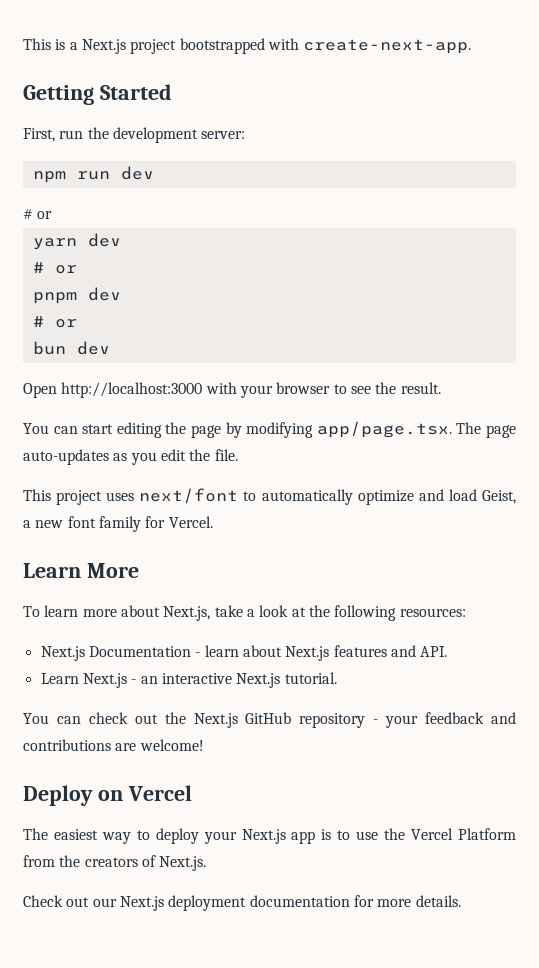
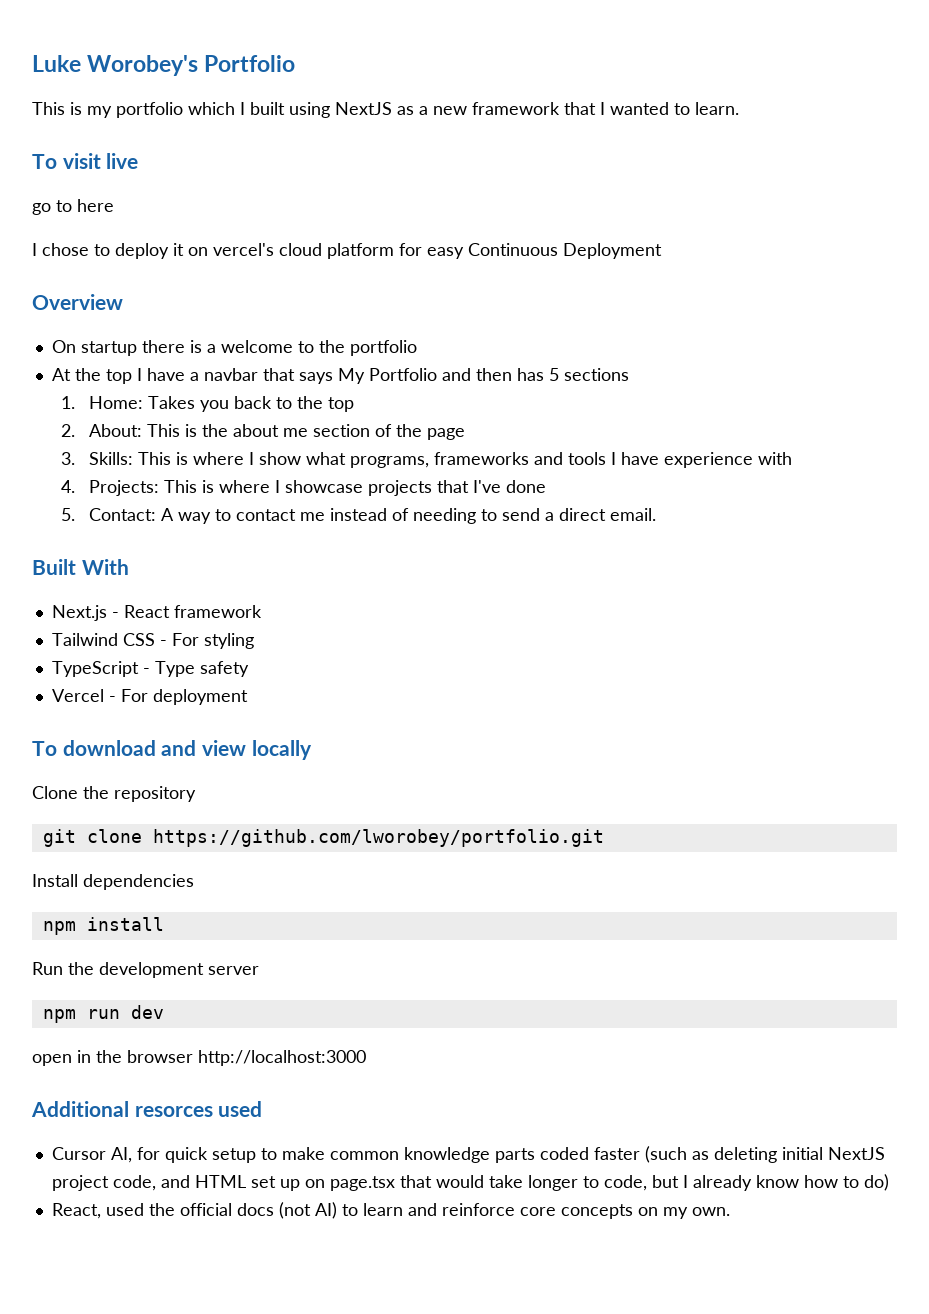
- This is a Next.js project bootstrapped with create-next-app.
- Getting Started
- First, run the development server:
+ Luke Worobey's Portfolio
+ This is my portfolio which I built using NextJS as a new framework that I wanted to learn.
+ To visit live
+ go to here
+ I chose to deploy it on vercel's cloud platform for easy Continuous Deployment
+ Overview
+ On startup there is a welcome to the portfolio
+ At the top I have a navbar that says My Portfolio and then has 5 sections
+ 1. Home: Takes you back to the top
+ 2. About: This is the about me section of the page
+ 3. Skills: This is where I show what programs, frameworks and tools I have experience with
+ 4. Projects: This is where I showcase projects that I've done
+ 5. Contact: A way to contact me instead of needing to send a direct email.
+ Built With
+ Next.js - React framework
+ Tailwind CSS - For styling
+ TypeScript - Type safety
+ Vercel - For deployment
+ To download and view locally
+ Clone the repository
+ git clone https://github.com/lworobey/portfolio.git
+ Install dependencies
+ npm install
+ Run the development server
  npm run dev
- # or
- yarn dev
- # or
- pnpm dev
- # or
- bun dev
- Open http://localhost:3000 with your browser to see the result.
- You can start editing the page by modifying app/page.tsx. The page auto-updates as you edit the file.
- This project uses next/font to automatically optimize and load Geist, a new font family for Vercel.
- Learn More
- To learn more about Next.js, take a look at the following resources:
- Next.js Documentation - learn about Next.js features and API.
- Learn Next.js - an interactive Next.js tutorial.
- You can check out the Next.js GitHub repository - your feedback and contributions are welcome!
- Deploy on Vercel
- The easiest way to deploy your Next.js app is to use the Vercel Platform from the creators of Next.js.
- Check out our Next.js deployment documentation for more details.
+ open in the browser http://localhost:3000
+ Additional resorces used
+ Cursor AI, for quick setup to make common knowledge parts coded faster (such as deleting initial NextJS project code, and HTML set up on page.tsx that would take longer to code, but I already know how to do)
+ React, used the official docs (not AI) to learn and reinforce core concepts on my own.

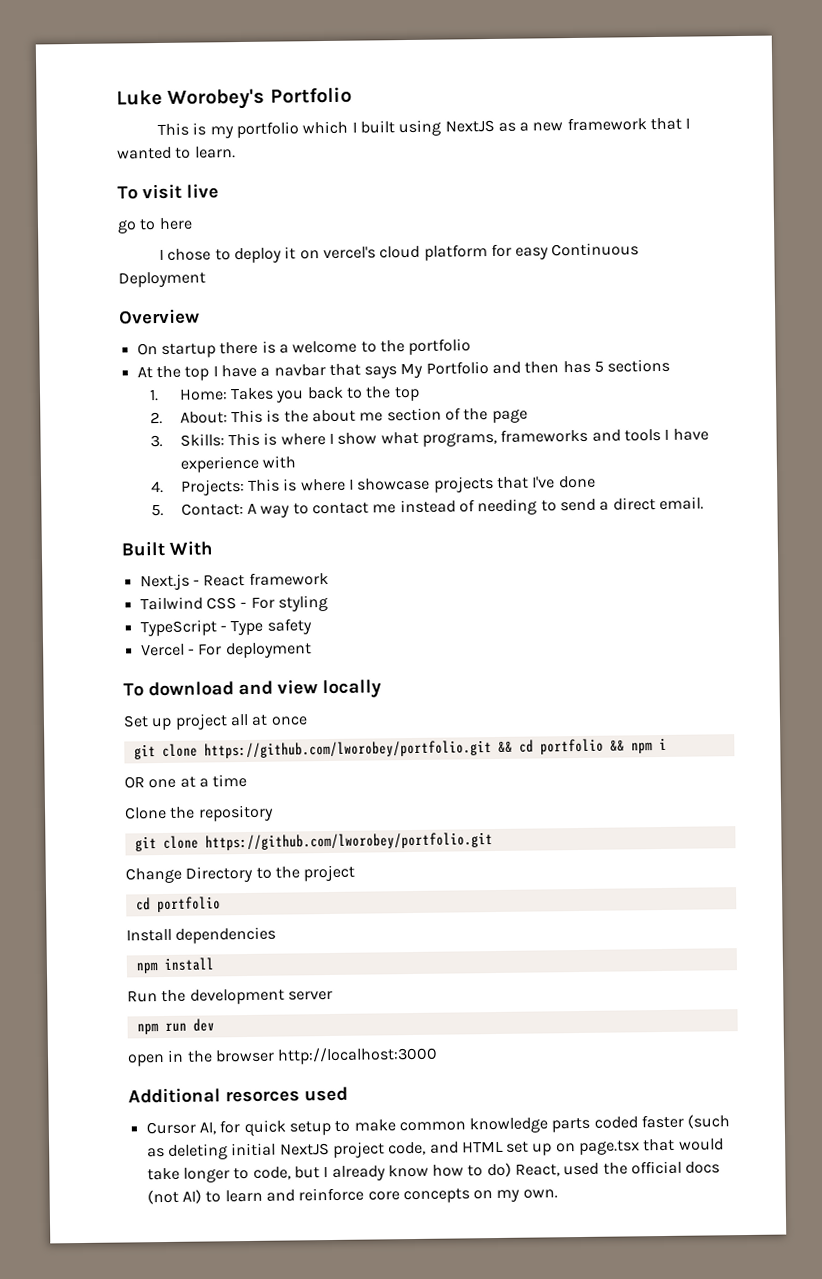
+ Set up project all at once
+ git clone https://github.com/lworobey/portfolio.git && cd portfolio && npm i
+ OR one at a time
+ Change Directory to the project
+ cd portfolio
- Cursor AI, for quick setup to make common knowledge parts coded faster (such as deleting initial NextJS project code, and HTML set up on page.tsx that would take longer to code, but I already know how to do)
- React, used the official docs (not AI) to learn and reinforce core concepts on my own.
+ Cursor AI, for quick setup to make common knowledge parts coded faster (such as deleting initial NextJS project code, and HTML set up on page.tsx that would take longer to code, but I already know how to do) React, used the official docs (not AI) to learn and reinforce core concepts on my own.

